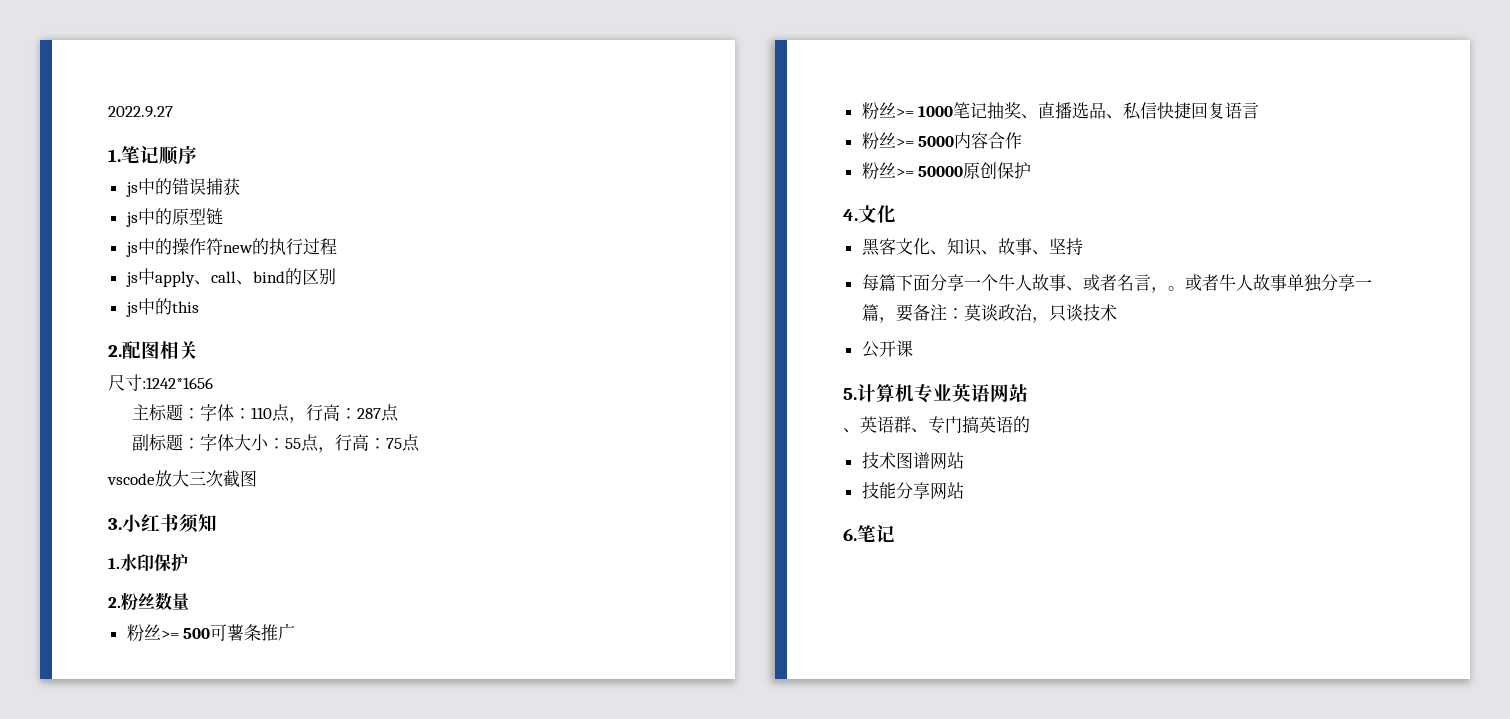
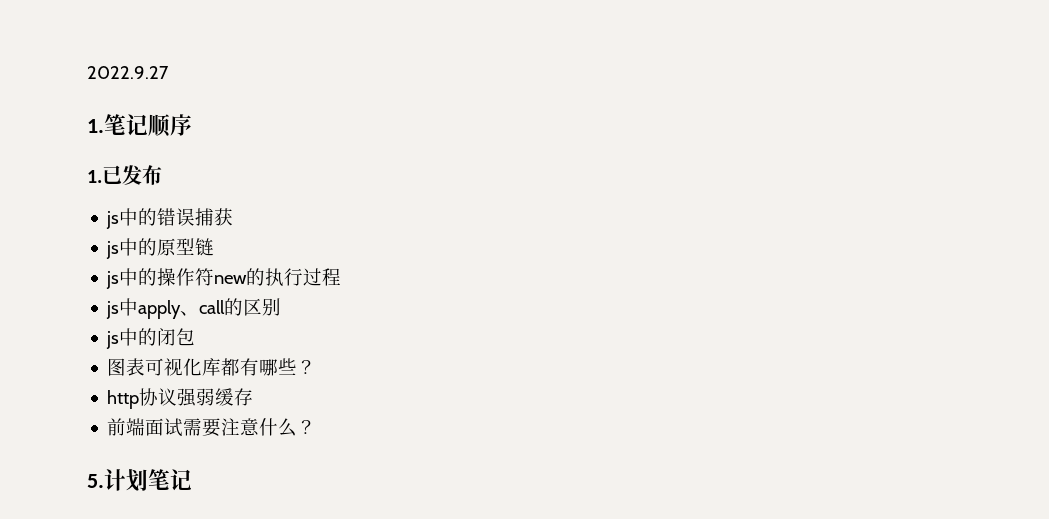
+ 1.已发布
- js中apply、call、bind的区别
+ js中apply、call的区别
- js中的this
- 2.配图相关
- 尺寸:1242*1656
- 主标题：字体：110点，行高：287点
- 副标题：字体大小：55点，行高：75点
- vscode放大三次截图
- 3.小红书须知
- 1.水印保护
- 2.粉丝数量
- 粉丝>= 500可薯条推广
- 粉丝>= 1000笔记抽奖、直播选品、私信快捷回复语言
- 粉丝>= 5000内容合作
- 粉丝>= 50000原创保护
- 4.文化
- 黑客文化、知识、故事、坚持
- 每篇下面分享一个牛人故事、或者名言，。或者牛人故事单独分享一篇，要备注：莫谈政治，只谈技术
- 公开课
- 5.计算机专业英语网站
- 、英语群、专门搞英语的
- 技术图谱网站
- 技能分享网站
- 6.笔记
+ js中的闭包
+ 图表可视化库都有哪些？
+ http协议强弱缓存
+ 前端面试需要注意什么？
+ 5.计划笔记

